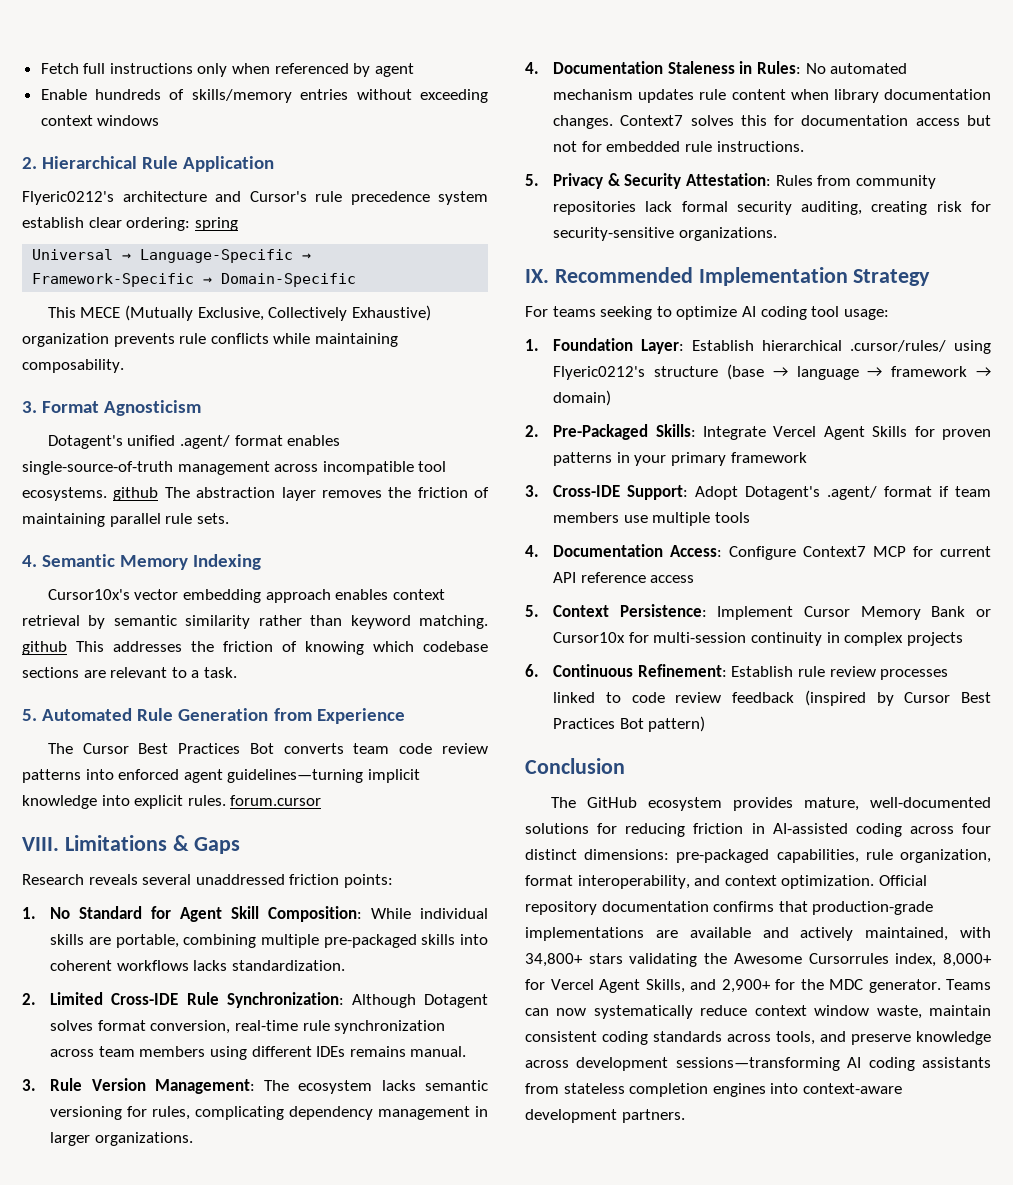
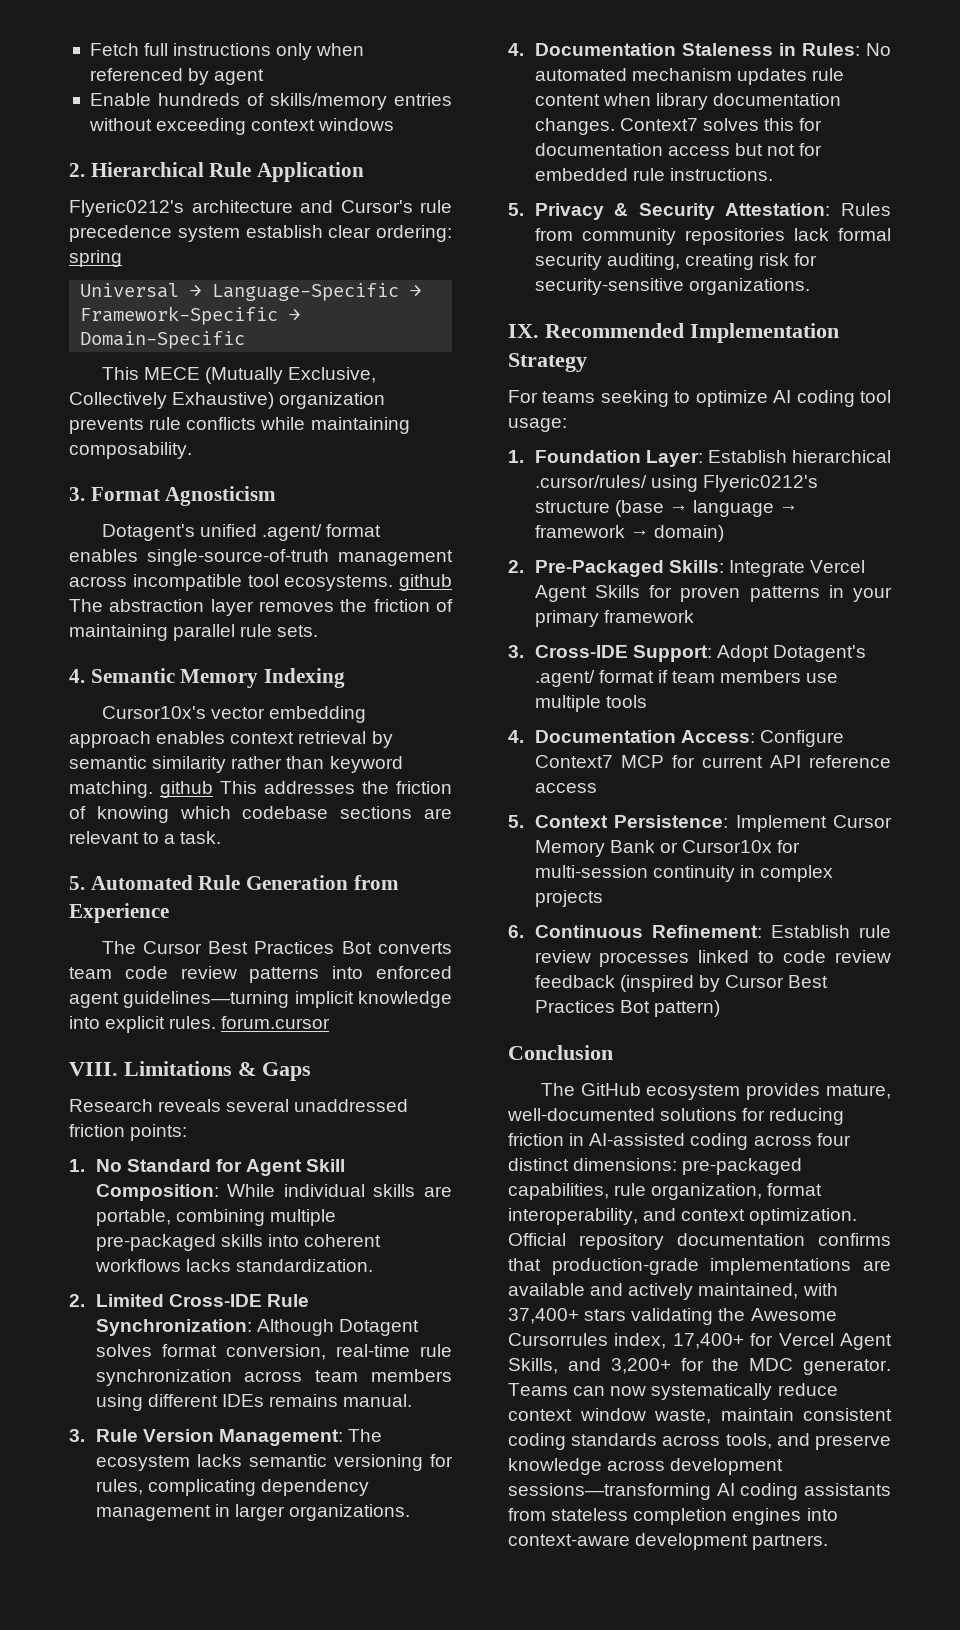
- Official repository documentation confirms that production-grade implementations are available and actively maintained, with 34,800+ stars validating the Awesome Cursorrules index, 8,000+ for Vercel Agent Skills, and 2,900+ for the MDC generator.
+ Official repository documentation confirms that production-grade implementations are available and actively maintained, with 37,400+ stars validating the Awesome Cursorrules index, 17,400+ for Vercel Agent Skills, and 3,200+ for the MDC generator.

